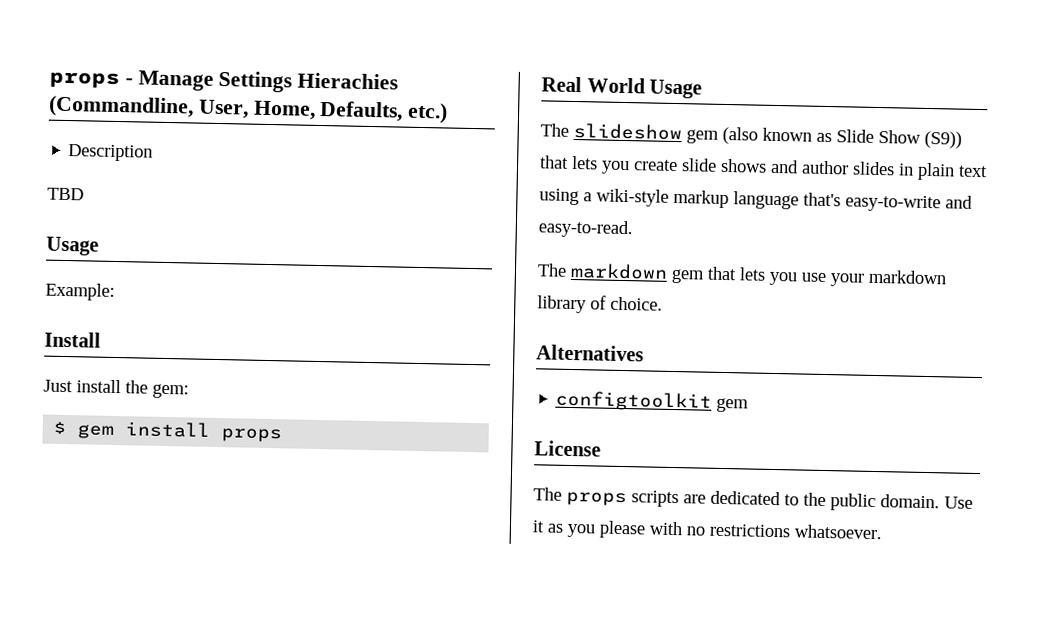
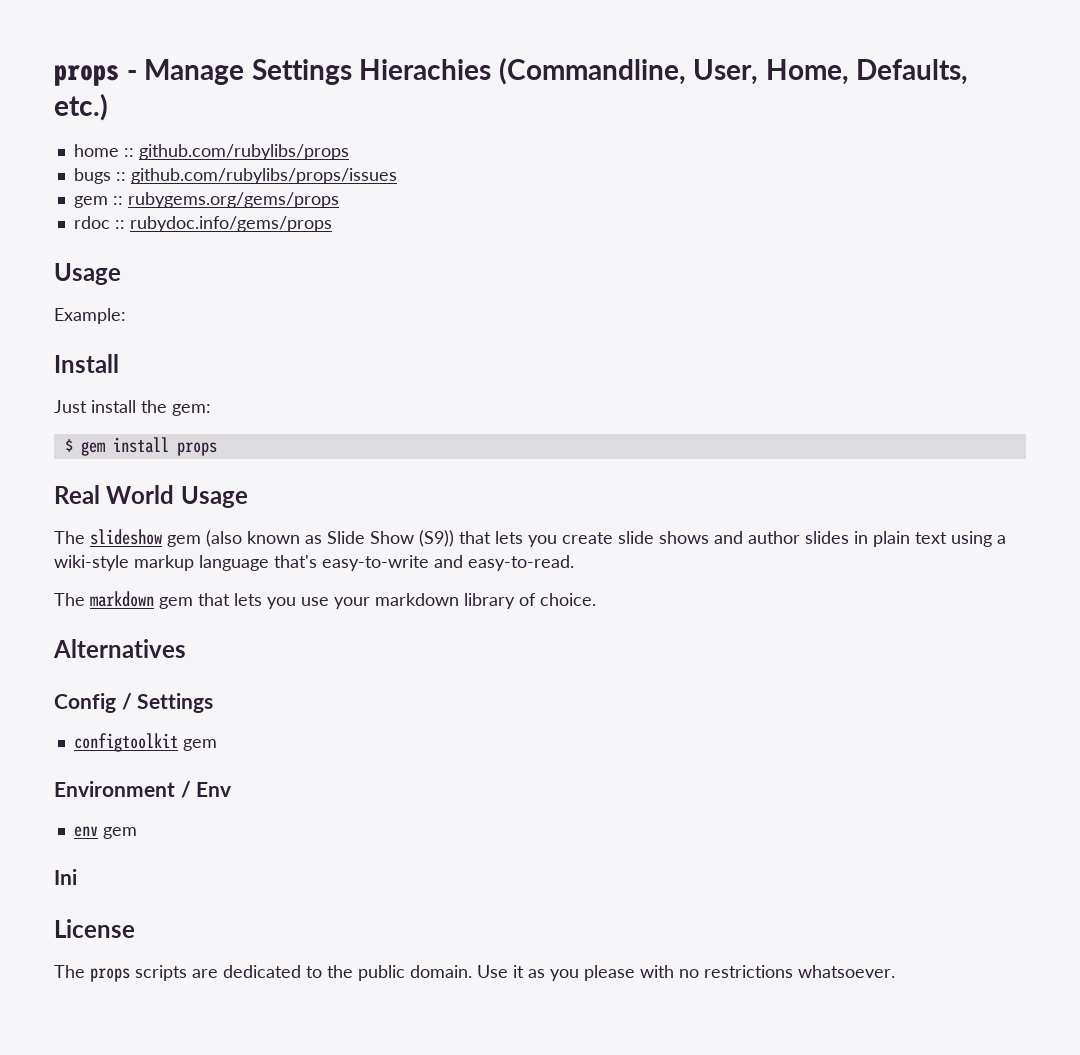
- Description
- TBD
+ home :: github.com/rubylibs/props
+ bugs :: github.com/rubylibs/props/issues
+ gem :: rubygems.org/gems/props
+ rdoc :: rubydoc.info/gems/props
+ Config / Settings
+ Environment / Env
+ env gem
+ Ini

